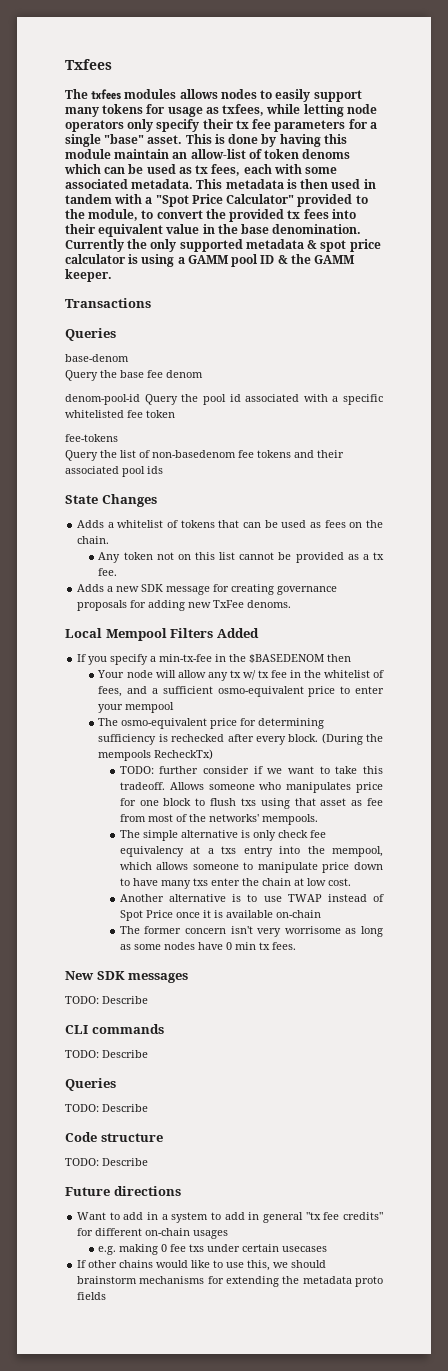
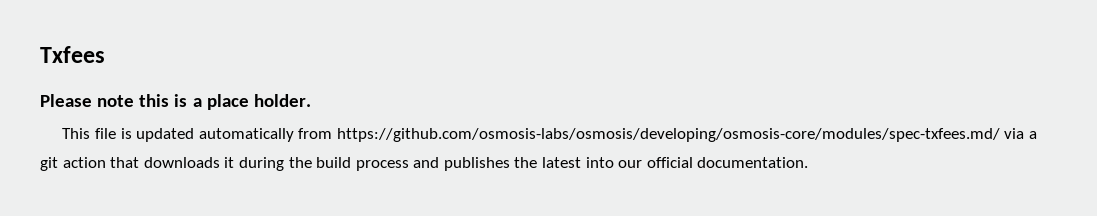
- The txfees modules allows nodes to easily support many tokens for usage as txfees, while letting node operators only specify their tx fee parameters for a single "base" asset. This is done by having this module maintain an allow-list of token denoms which can be used as tx fees, each with some associated metadata. This metadata is then used in tandem with a "Spot Price Calculator" provided to the module, to convert the provided tx fees into their equivalent value in the base denomination. Currently the only supported metadata & spot price calculator is using a GAMM pool ID & the GAMM keeper.
- Transactions
- Queries
- base-denom
- Query the base fee denom
- denom-pool-id Query the pool id associated with a specific whitelisted fee token
- fee-tokens
- Query the list of non-basedenom fee tokens and their associated pool ids
- State Changes
- Adds a whitelist of tokens that can be used as fees on the chain.
- Any token not on this list cannot be provided as a tx fee.
- Adds a new SDK message for creating governance proposals for adding new TxFee denoms.
- Local Mempool Filters Added
- If you specify a min-tx-fee in the $BASEDENOM then
- Your node will allow any tx w/ tx fee in the whitelist of fees, and a sufficient osmo-equivalent price to enter your mempool
- The osmo-equivalent price for determining sufficiency is rechecked after every block. (During the mempools RecheckTx)
- TODO: further consider if we want to take this tradeoff. Allows someone who manipulates price for one block to flush txs using that asset as fee from most of the networks' mempools.
- The simple alternative is only check fee equivalency at a txs entry into the mempool, which allows someone to manipulate price down to have many txs enter the chain at low cost.
- Another alternative is to use TWAP instead of Spot Price once it is available on-chain
- The former concern isn't very worrisome as long as some nodes have 0 min tx fees.
- New SDK messages
- TODO: Describe
- CLI commands
- TODO: Describe
- Queries
- TODO: Describe
- Code structure
- TODO: Describe
- Future directions
- Want to add in a system to add in general "tx fee credits" for different on-chain usages
- e.g. making 0 fee txs under certain usecases
- If other chains would like to use this, we should brainstorm mechanisms for extending the metadata proto fields
+ Please note this is a place holder.
+ This file is updated automatically from https://github.com/osmosis-labs/osmosis/developing/osmosis-core/modules/spec-txfees.md/ via a git action that downloads it during the build process and publishes the latest into our official documentation.

